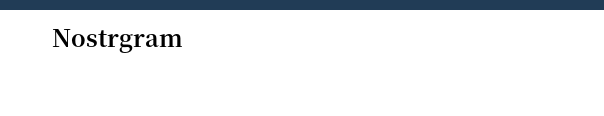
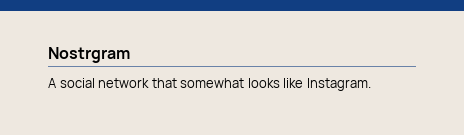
+ A social network that somewhat looks like Instagram.

